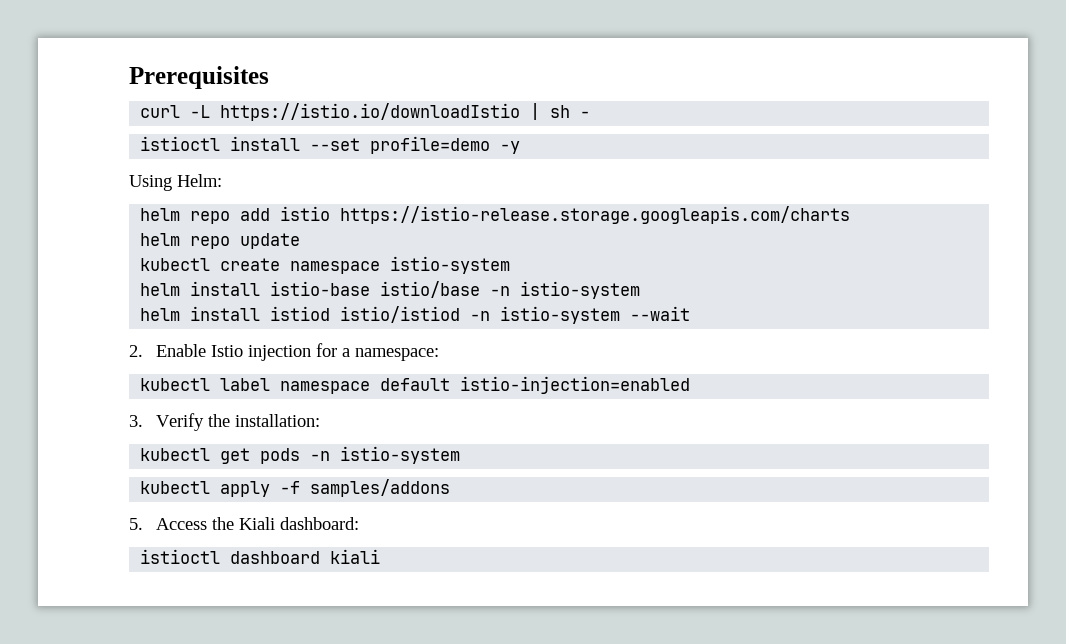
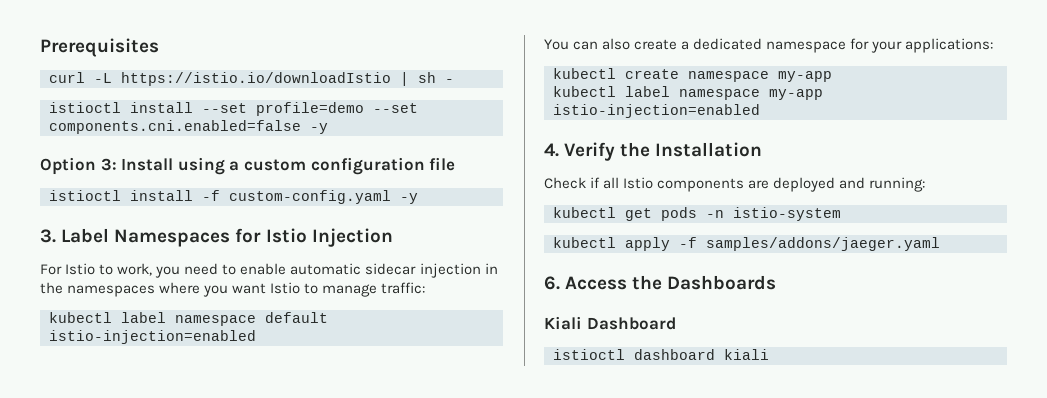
- istioctl install --set profile=demo -y
- Using Helm:
- helm repo add istio https://istio-release.storage.googleapis.com/charts
- helm repo update
- kubectl create namespace istio-system
- helm install istio-base istio/base -n istio-system
- helm install istiod istio/istiod -n istio-system --wait
- 2. Enable Istio injection for a namespace:
+ istioctl install --set profile=demo --set components.cni.enabled=false -y
+ Option 3: Install using a custom configuration file
+ istioctl install -f custom-config.yaml -y
+ 3. Label Namespaces for Istio Injection
+ For Istio to work, you need to enable automatic sidecar injection in the namespaces where you want Istio to manage traffic:
- 3. Verify the installation:
+ You can also create a dedicated namespace for your applications:
+ kubectl create namespace my-app
+ kubectl label namespace my-app istio-injection=enabled
+ 4. Verify the Installation
+ Check if all Istio components are deployed and running:
- kubectl apply -f samples/addons
- 5. Access the Kiali dashboard:
+ kubectl apply -f samples/addons/jaeger.yaml
+ 6. Access the Dashboards
+ Kiali Dashboard

